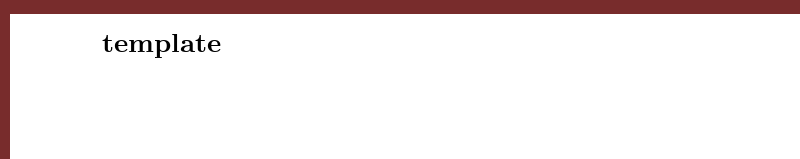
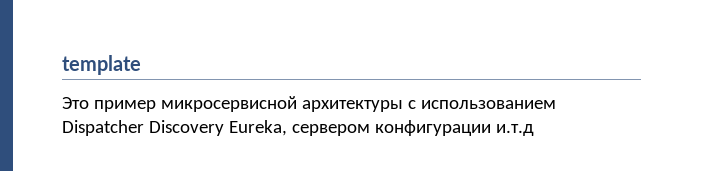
+ Это пример микросервисной архитектуры с использованием Dispatcher Discovery Eureka, сервером конфигурации и.т.д

